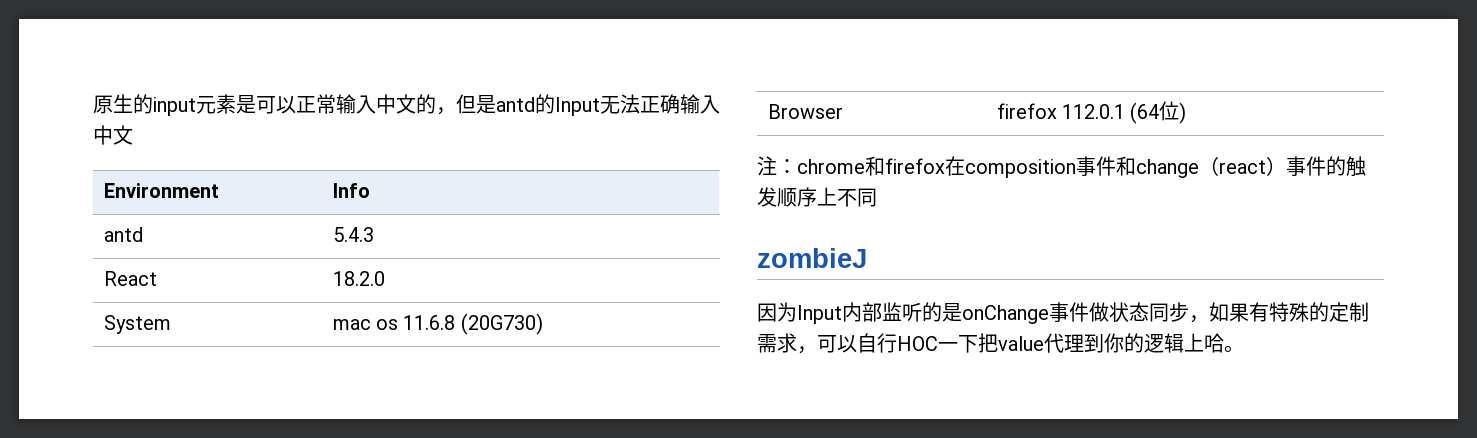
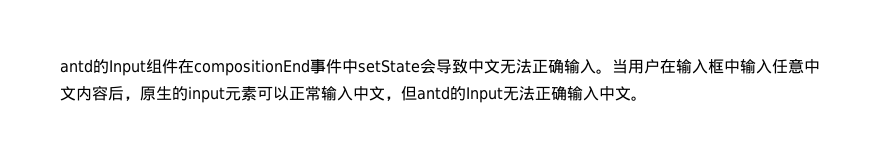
- 原生的input元素是可以正常输入中文的，但是antd的Input无法正确输入中文
- Environment | Info
- antd | 5.4.3
- React | 18.2.0
- System | mac os 11.6.8 (20G730)
- Browser | firefox 112.0.1 (64位)
- 注：chrome和firefox在composition事件和change（react）事件的触发顺序上不同
- zombieJ
- 因为Input内部监听的是onChange事件做状态同步，如果有特殊的定制需求，可以自行HOC一下把value代理到你的逻辑上哈。
+ antd的Input组件在compositionEnd事件中setState会导致中文无法正确输入。当用户在输入框中输入任意中文内容后，原生的input元素可以正常输入中文，但antd的Input无法正确输入中文。

